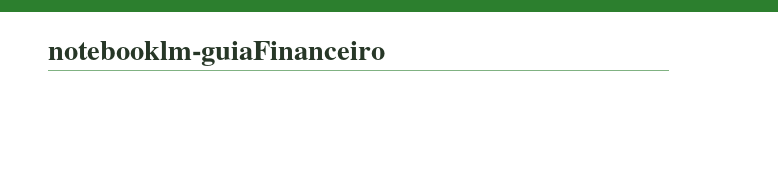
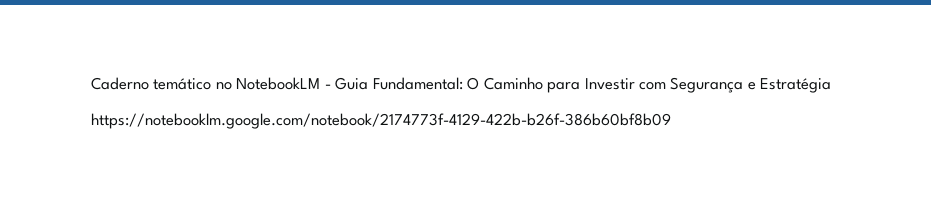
- notebooklm-guiaFinanceiro
+ Caderno temático no NotebookLM - Guia Fundamental: O Caminho para Investir com Segurança e Estratégia
+ https://notebooklm.google.com/notebook/2174773f-4129-422b-b26f-386b60bf8b09

